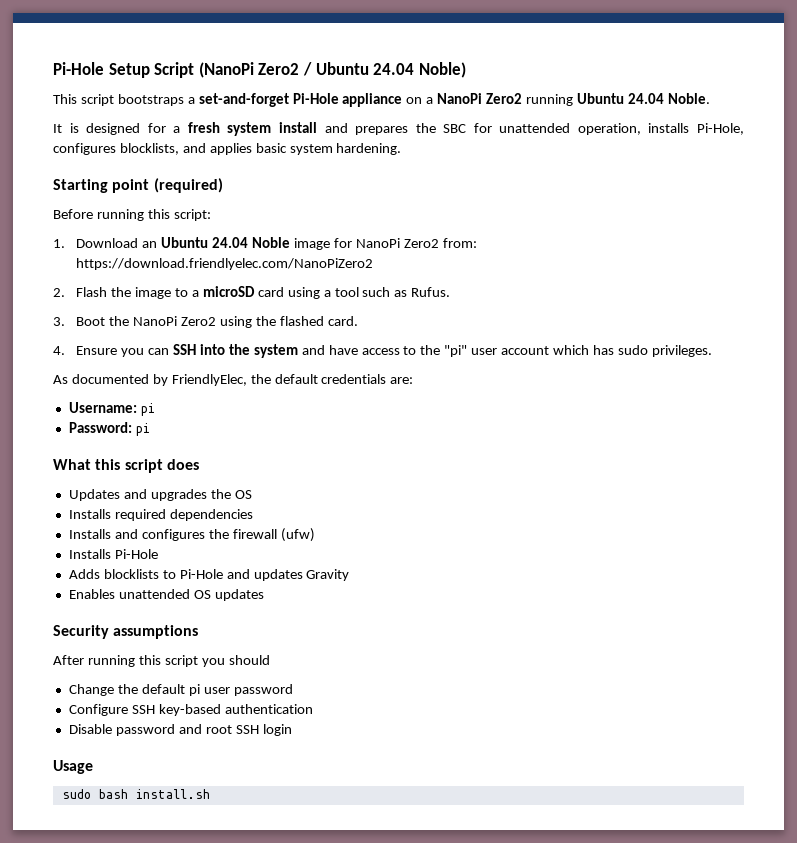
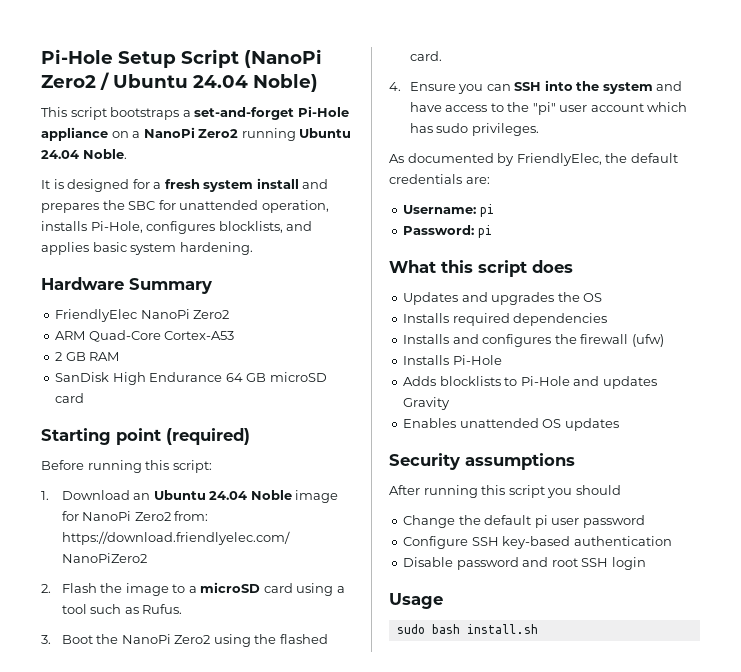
+ Hardware Summary
+ FriendlyElec NanoPi Zero2
+ ARM Quad-Core Cortex-A53
+ 2 GB RAM
+ SanDisk High Endurance 64 GB microSD card

